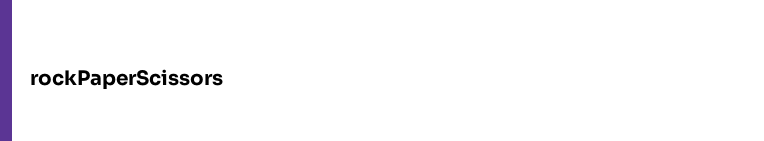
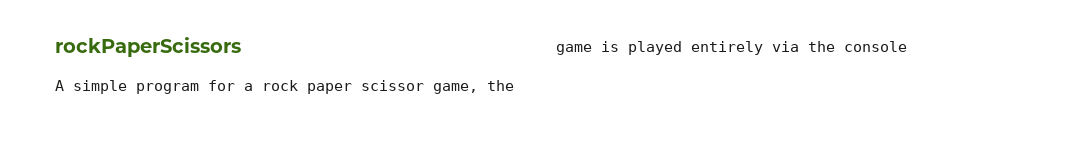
+ A simple program for a rock paper scissor game, the game is played entirely via the console

